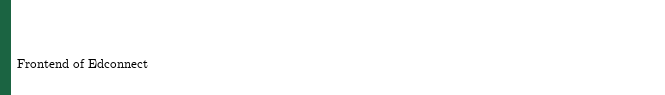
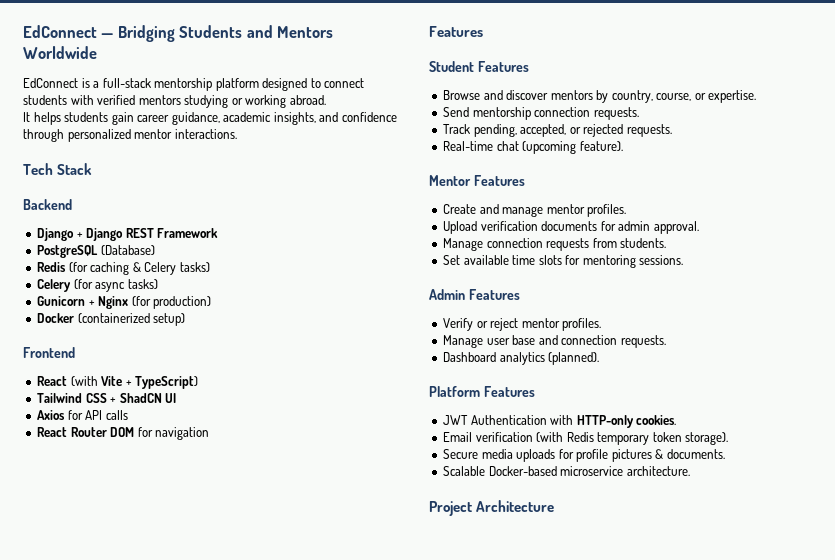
- Frontend of Edconnect
+ EdConnect — Bridging Students and Mentors Worldwide
+ EdConnect is a full-stack mentorship platform designed to connect students with verified mentors studying or working abroad.
+ It helps students gain career guidance, academic insights, and confidence through personalized mentor interactions.
+ Tech Stack
+ Backend
+ Django + Django REST Framework
+ PostgreSQL (Database)
+ Redis (for caching & Celery tasks)
+ Celery (for async tasks)
+ Gunicorn + Nginx (for production)
+ Docker (containerized setup)
+ Frontend
+ React (with Vite + TypeScript)
+ Tailwind CSS + ShadCN UI
+ Axios for API calls
+ React Router DOM for navigation
+ Features
+ Student Features
+ Browse and discover mentors by country, course, or expertise.
+ Send mentorship connection requests.
+ Track pending, accepted, or rejected requests.
+ Real-time chat (upcoming feature).
+ Mentor Features
+ Create and manage mentor profiles.
+ Upload verification documents for admin approval.
+ Manage connection requests from students.
+ Set available time slots for mentoring sessions.
+ Admin Features
+ Verify or reject mentor profiles.
+ Manage user base and connection requests.
+ Dashboard analytics (planned).
+ Platform Features
+ JWT Authentication with HTTP-only cookies.
+ Email verification (with Redis temporary token storage).
+ Secure media uploads for profile pictures & documents.
+ Scalable Docker-based microservice architecture.
+ Project Architecture

